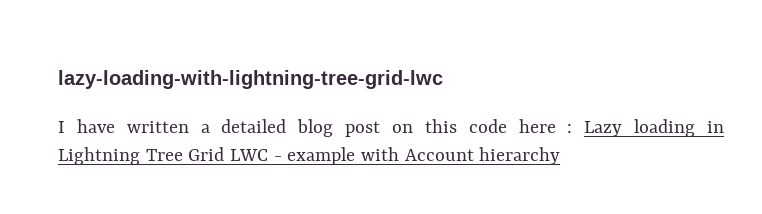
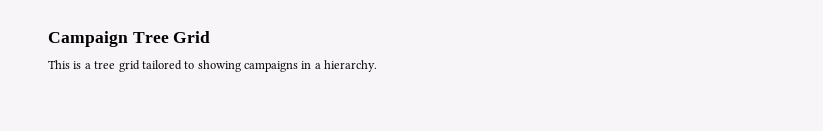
- lazy-loading-with-lightning-tree-grid-lwc
- I have written a detailed blog post on this code here : Lazy loading in Lightning Tree Grid LWC - example with Account hierarchy
+ Campaign Tree Grid
+ This is a tree grid tailored to showing campaigns in a hierarchy.

